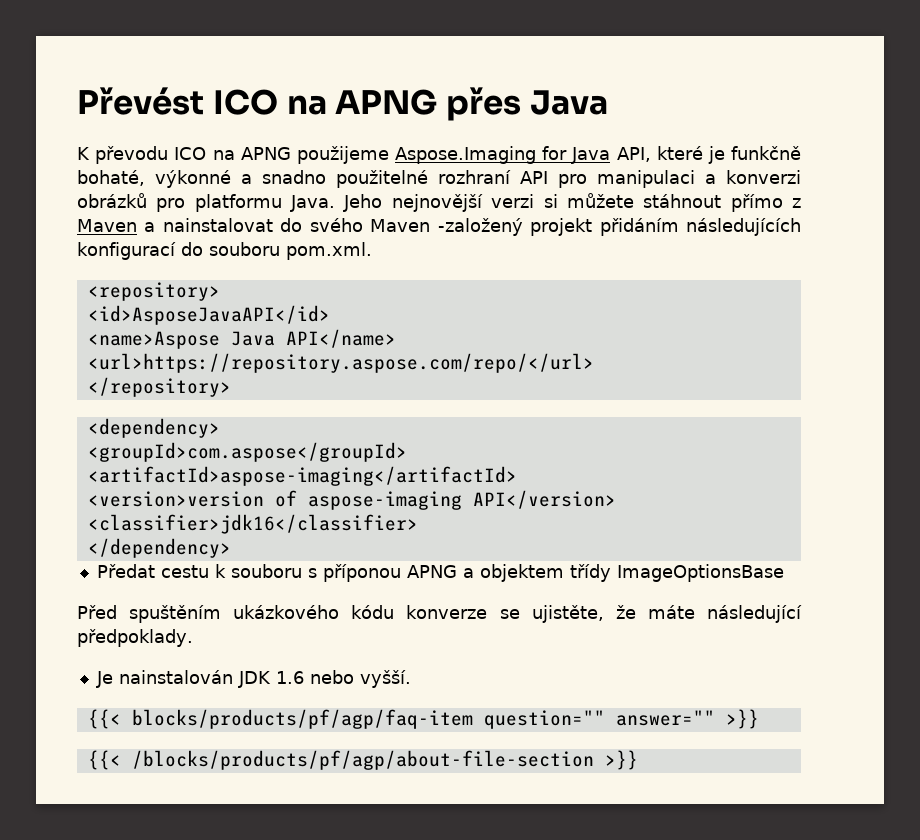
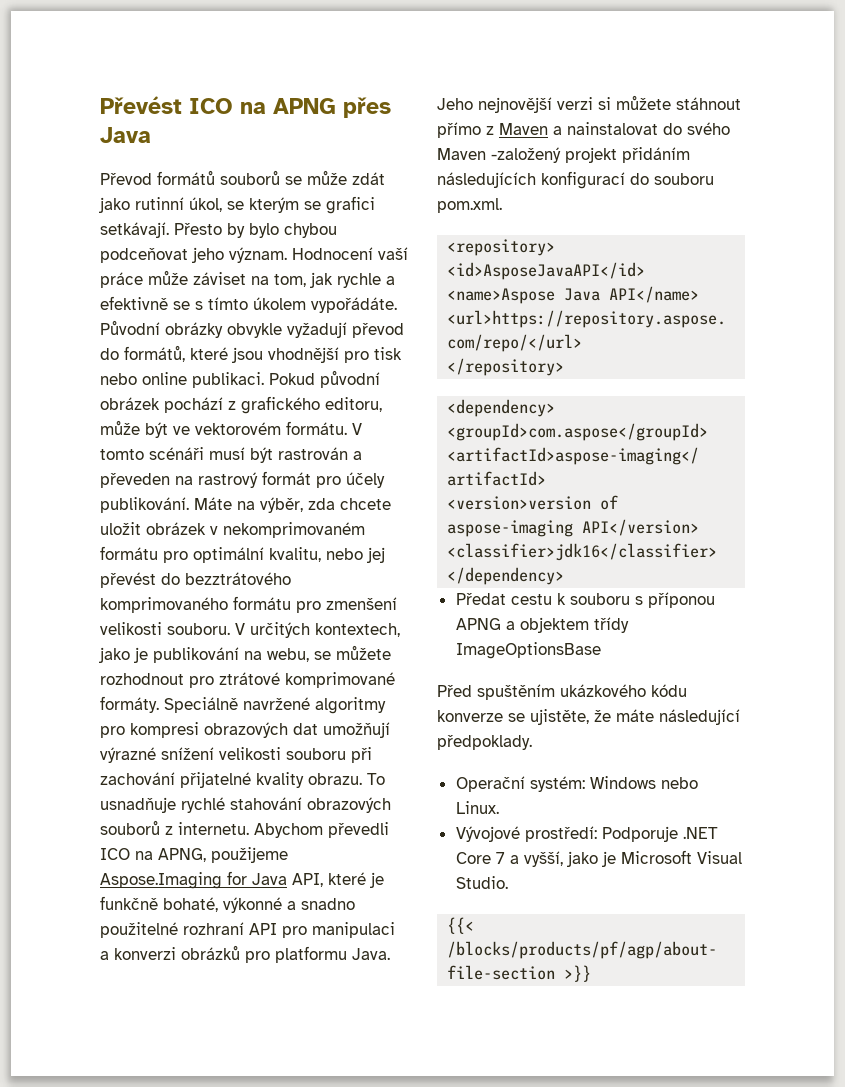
- K převodu ICO na APNG použijeme Aspose.Imaging for Java API, které je funkčně bohaté, výkonné a snadno použitelné rozhraní API pro manipulaci a konverzi obrázků pro platformu Java.
+ Převod formátů souborů se může zdát jako rutinní úkol, se kterým se grafici setkávají. Přesto by bylo chybou podceňovat jeho význam. Hodnocení vaší práce může záviset na tom, jak rychle a efektivně se s tímto úkolem vypořádáte. Původní obrázky obvykle vyžadují převod do formátů, které jsou vhodnější pro tisk nebo online publikaci. Pokud původní obrázek pochází z grafického editoru, může být ve vektorovém formátu. V tomto scénáři musí být rastrován a převeden na rastrový formát pro účely publikování. Máte na výběr, zda chcete uložit obrázek v nekomprimovaném formátu pro optimální kvalitu, nebo jej převést do bezztrátového komprimovaného formátu pro zmenšení velikosti souboru. V určitých kontextech, jako je publikování na webu, se můžete rozhodnout pro ztrátové komprimované formáty. Speciálně navržené algoritmy pro kompresi obrazových dat umožňují výrazné snížení velikosti souboru při zachování přijatelné kvality obrazu. To usnadňuje rychlé stahování obrazových souborů z internetu. Abychom převedli ICO na APNG, použijeme Aspose.Imaging for Java API, které je funkčně bohaté, výkonné a snadno použitelné rozhraní API pro manipulaci a konverzi obrázků pro platformu Java.
- Je nainstalován JDK 1.6 nebo vyšší.
- {{< blocks/products/pf/agp/faq-item question="" answer="" >}}
+ Operační systém: Windows nebo Linux.
+ Vývojové prostředí: Podporuje .NET Core 7 a vyšší, jako je Microsoft Visual Studio.

